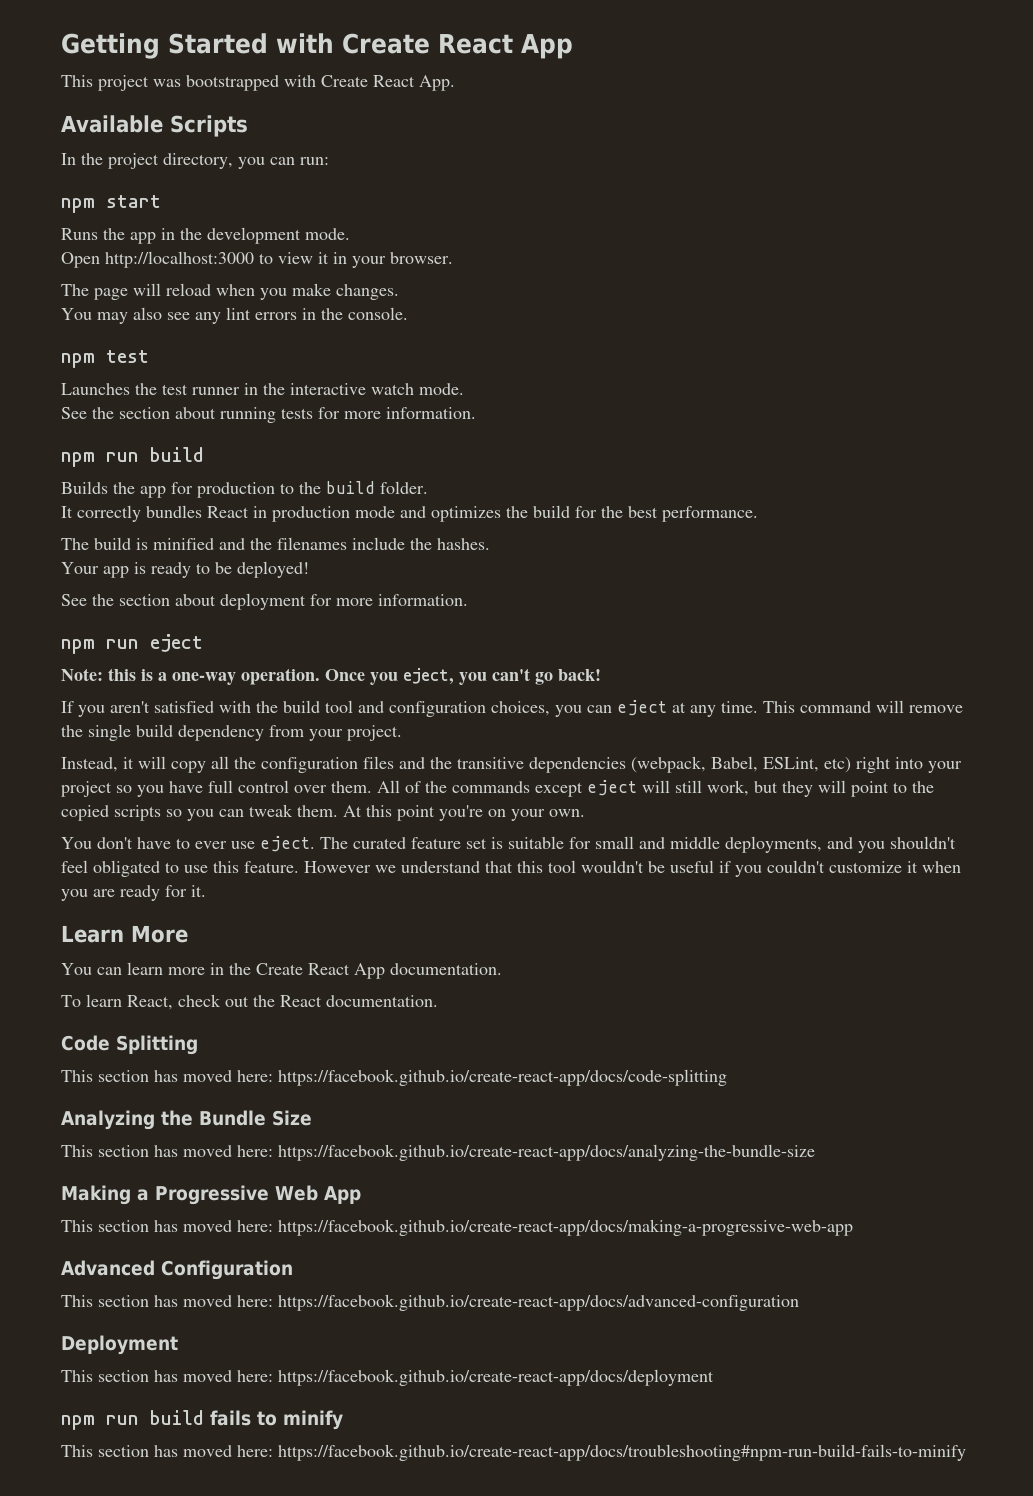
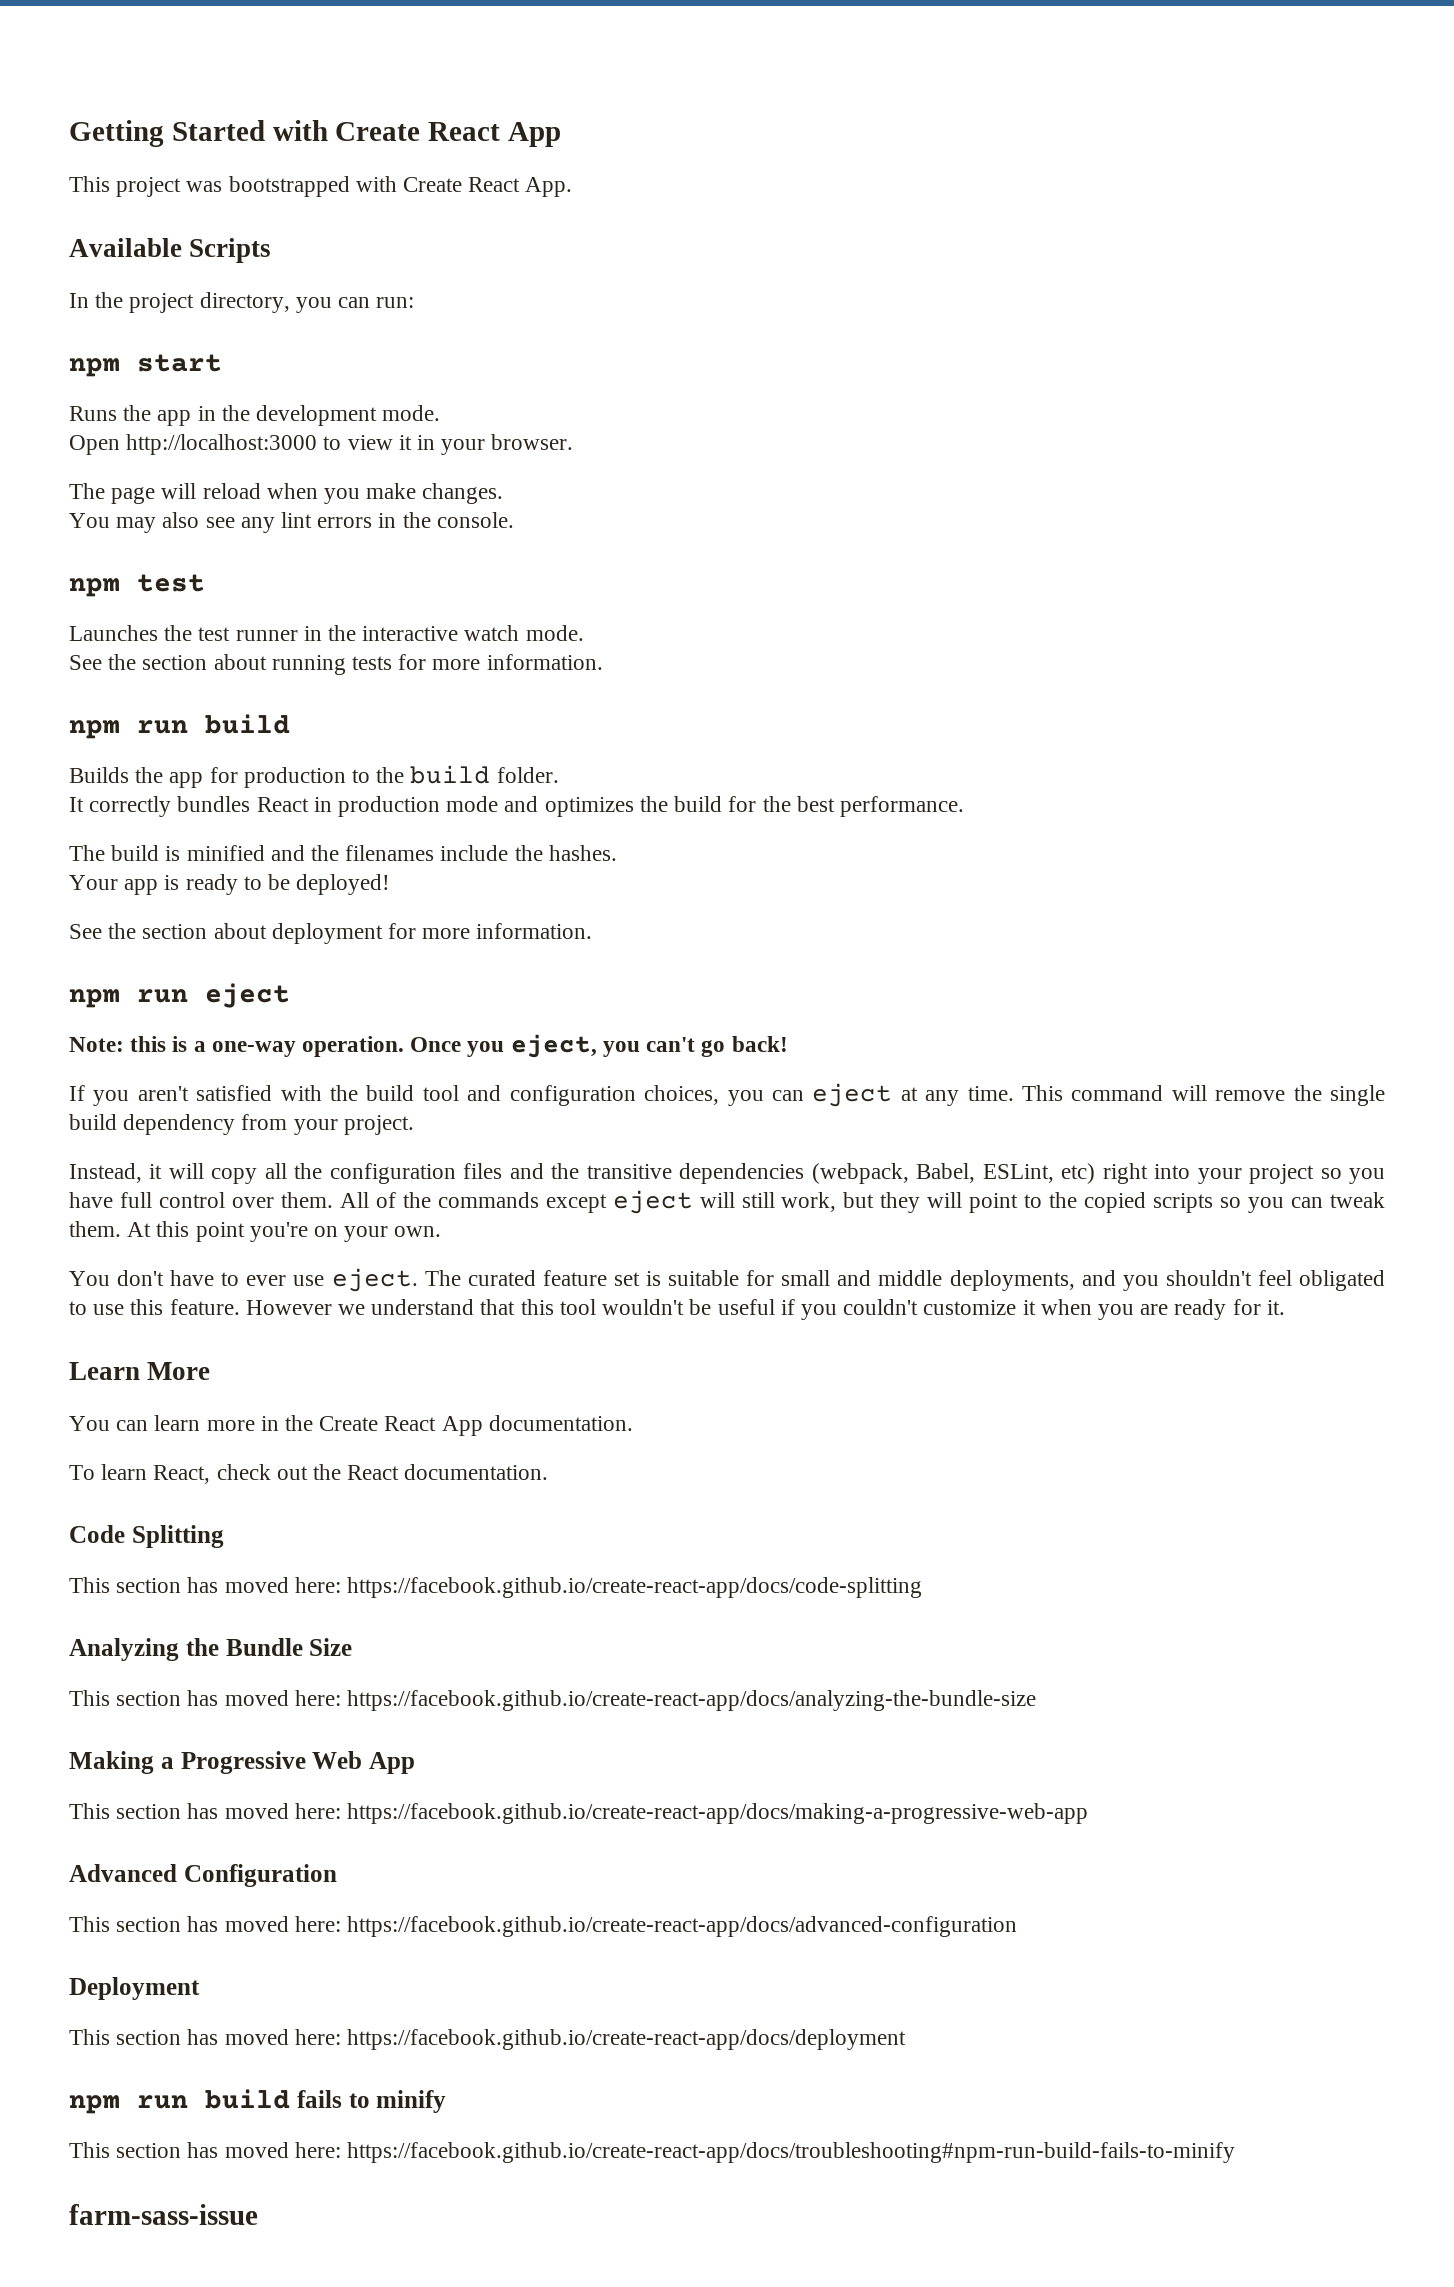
+ farm-sass-issue

